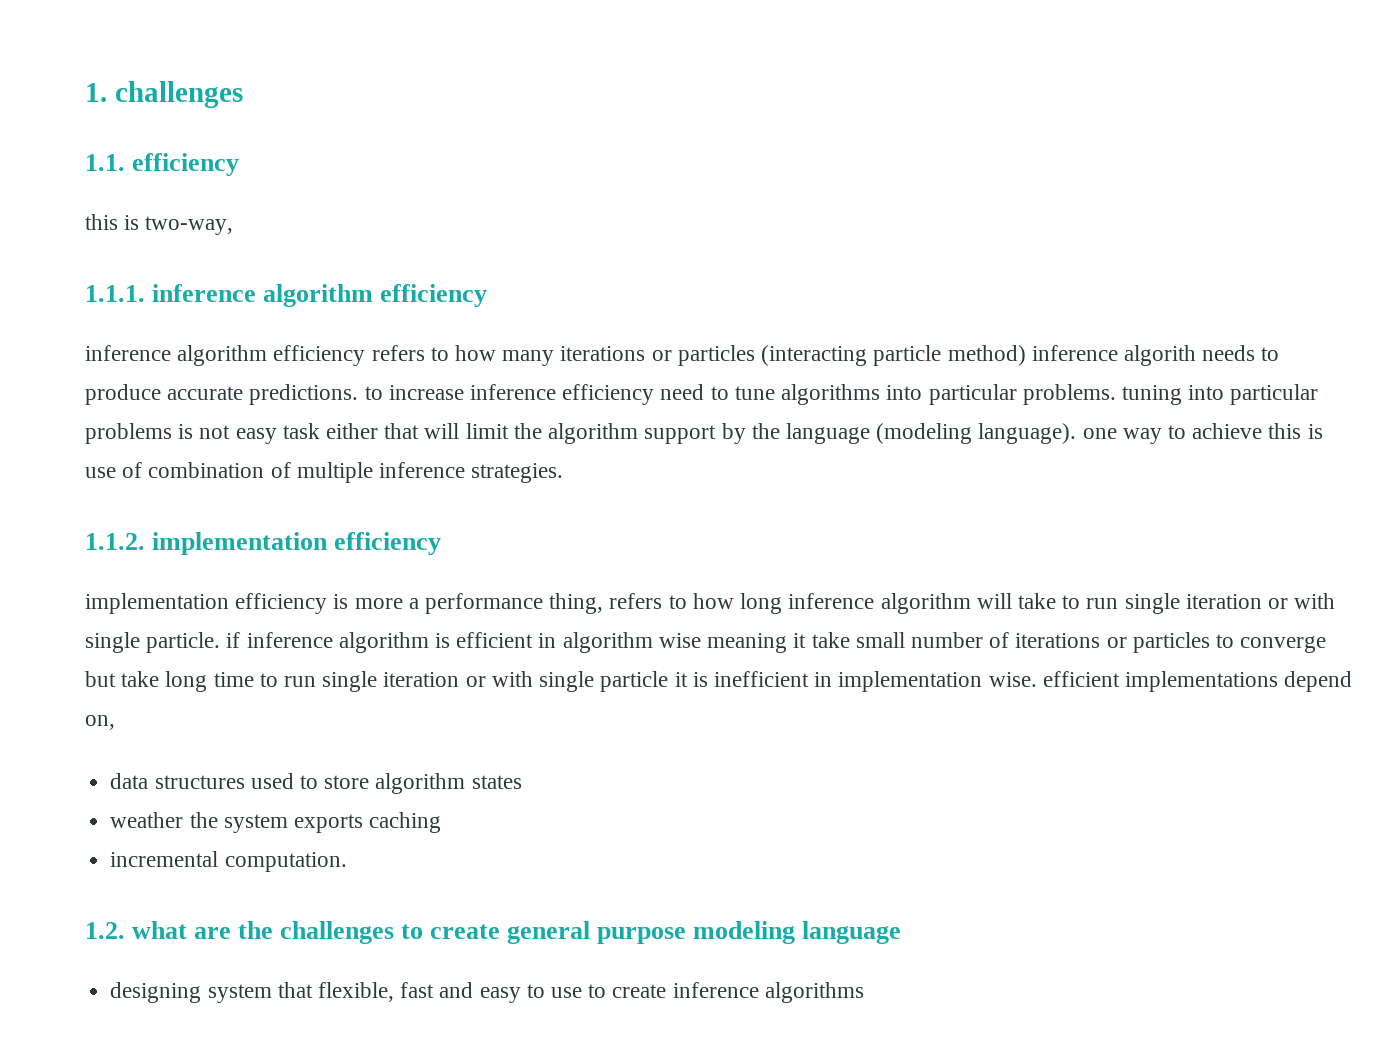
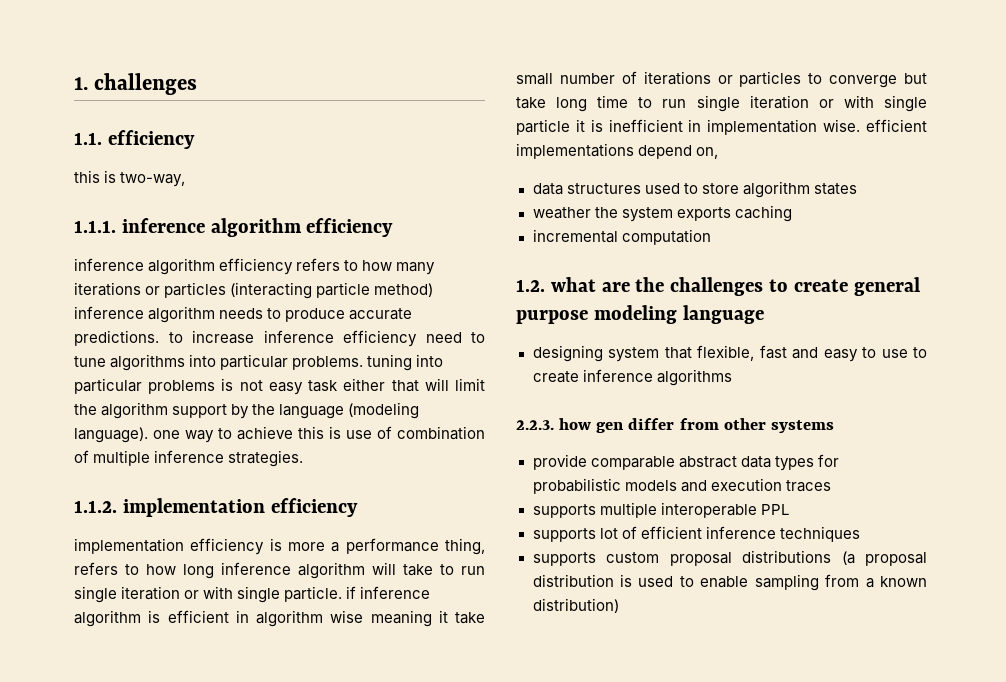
- inference algorithm efficiency refers to how many iterations or particles (interacting particle method) inference algorith needs to produce accurate predictions. to increase inference efficiency need to tune algorithms into particular problems. tuning into particular problems is not easy task either that will limit the algorithm support by the language (modeling language). one way to achieve this is use of combination of multiple inference strategies.
+ inference algorithm efficiency refers to how many iterations or particles (interacting particle method) inference algorithm needs to produce accurate predictions. to increase inference efficiency need to tune algorithms into particular problems. tuning into particular problems is not easy task either that will limit the algorithm support by the language (modeling language). one way to achieve this is use of combination of multiple inference strategies.
- incremental computation.
+ incremental computation
+ 2.2.3. how gen differ from other systems
+ provide comparable abstract data types for probabilistic models and execution traces
+ supports multiple interoperable PPL
+ supports lot of efficient inference techniques
+ supports custom proposal distributions (a proposal distribution is used to enable sampling from a known distribution)

